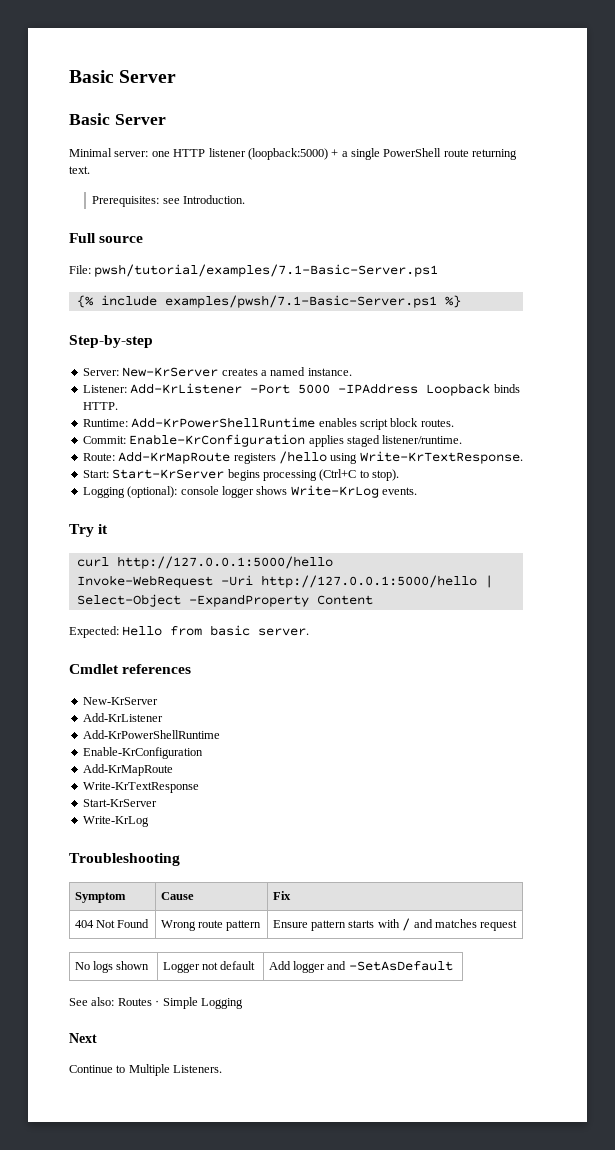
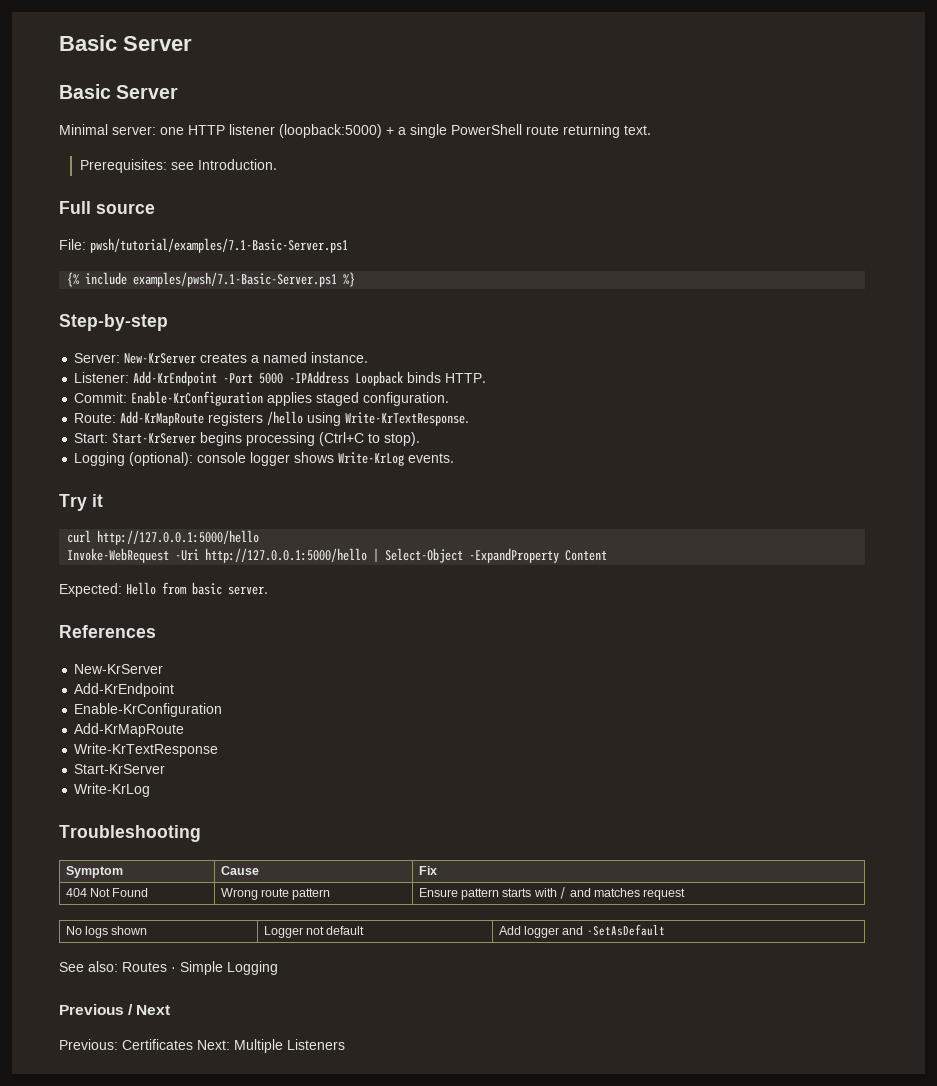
- Listener: Add-KrListener -Port 5000 -IPAddress Loopback binds HTTP.
+ Listener: Add-KrEndpoint -Port 5000 -IPAddress Loopback binds HTTP.
- Runtime: Add-KrPowerShellRuntime enables script block routes.
- Commit: Enable-KrConfiguration applies staged listener/runtime.
+ Commit: Enable-KrConfiguration applies staged configuration.
- Cmdlet references
+ References
  New-KrServer
- Add-KrListener
- Add-KrPowerShellRuntime
+ Add-KrEndpoint
- Next
+ Previous / Next
- Continue to Multiple Listeners.
+ Previous: Certificates Next: Multiple Listeners

